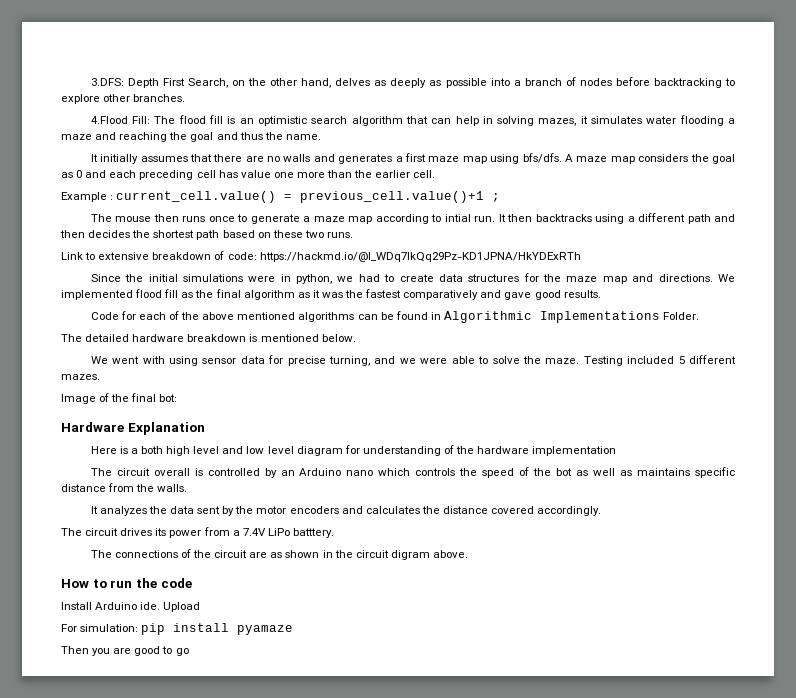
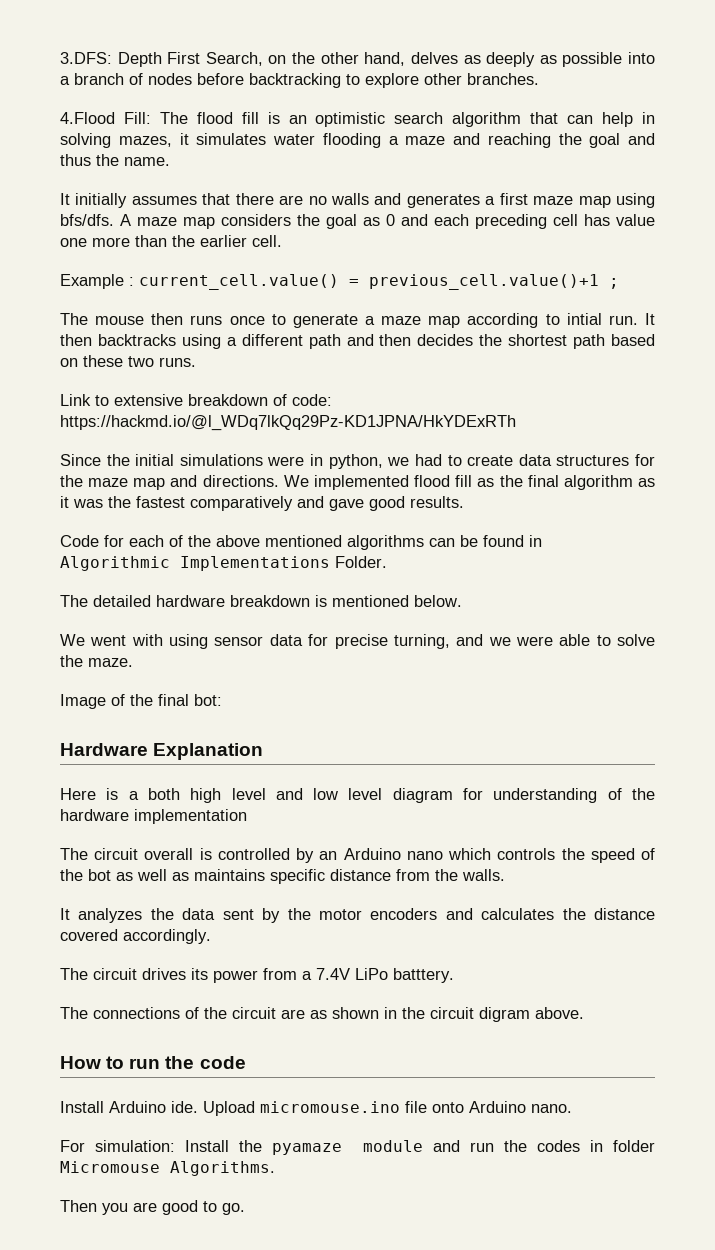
- Testing included 5 different mazes.
- Upload
+ Upload micromouse.ino file onto Arduino nano.
- For simulation: pip install pyamaze
+ For simulation: Install the pyamaze module and run the codes in folder Micromouse Algorithms.
- Then you are good to go
+ Then you are good to go.

